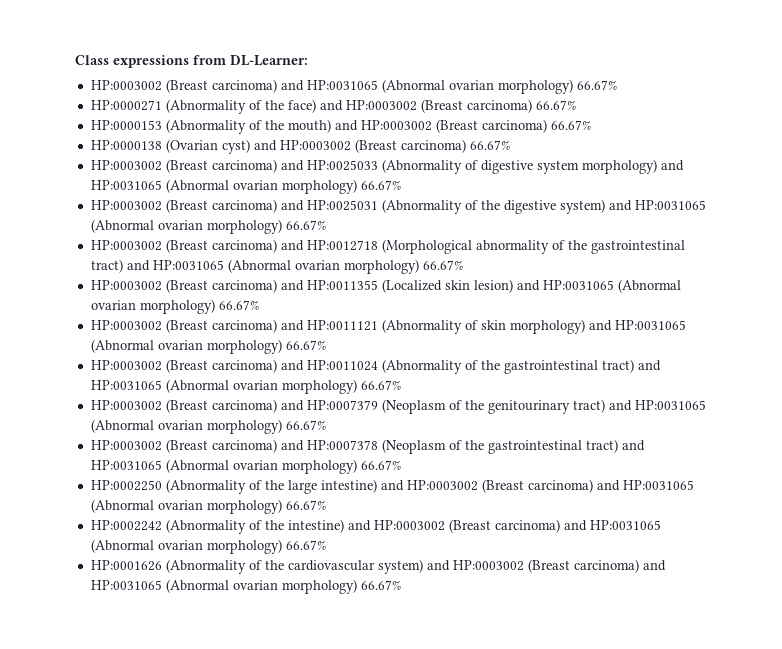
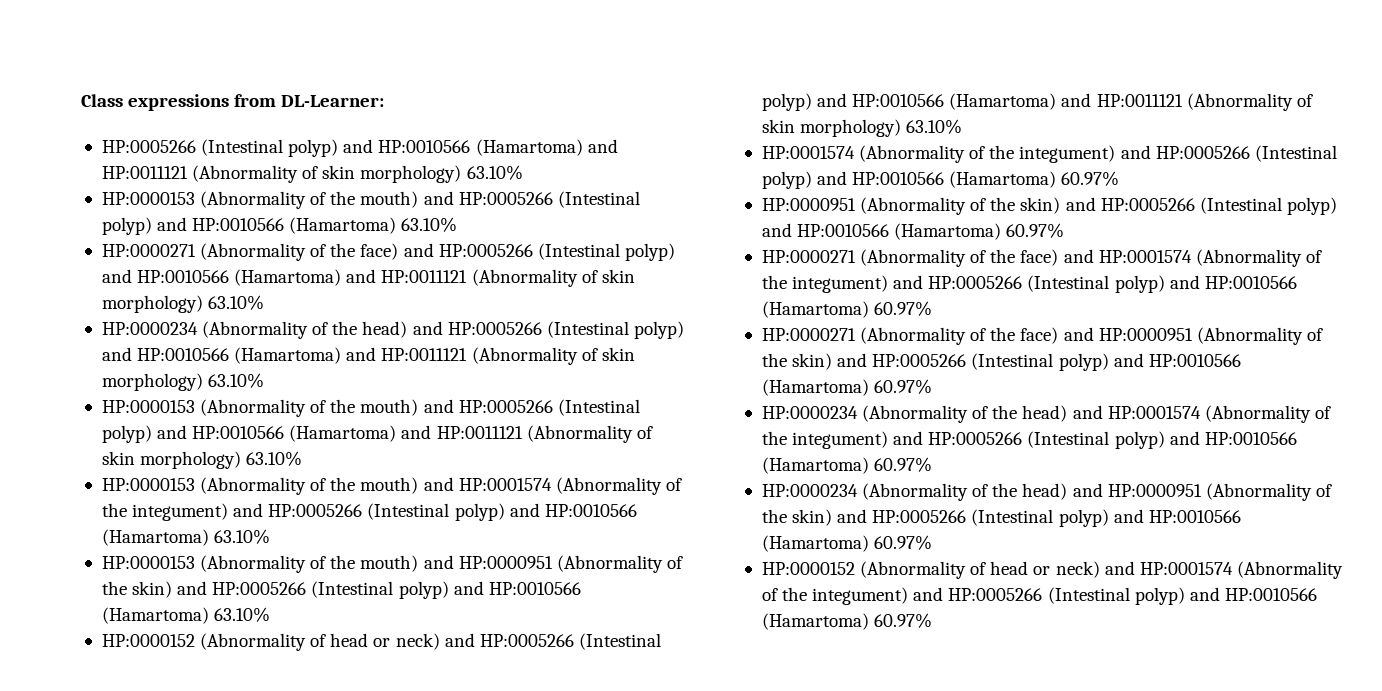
  Class expressions from DL-Learner:
- HP:0003002 (Breast carcinoma) and HP:0031065 (Abnormal ovarian morphology) 66.67%
- HP:0000271 (Abnormality of the face) and HP:0003002 (Breast carcinoma) 66.67%
- HP:0000153 (Abnormality of the mouth) and HP:0003002 (Breast carcinoma) 66.67%
- HP:0000138 (Ovarian cyst) and HP:0003002 (Breast carcinoma) 66.67%
- HP:0003002 (Breast carcinoma) and HP:0025033 (Abnormality of digestive system morphology) and HP:0031065 (Abnormal ovarian morphology) 66.67%
- HP:0003002 (Breast carcinoma) and HP:0025031 (Abnormality of the digestive system) and HP:0031065 (Abnormal ovarian morphology) 66.67%
- HP:0003002 (Breast carcinoma) and HP:0012718 (Morphological abnormality of the gastrointestinal tract) and HP:0031065 (Abnormal ovarian morphology) 66.67%
- HP:0003002 (Breast carcinoma) and HP:0011355 (Localized skin lesion) and HP:0031065 (Abnormal ovarian morphology) 66.67%
- HP:0003002 (Breast carcinoma) and HP:0011121 (Abnormality of skin morphology) and HP:0031065 (Abnormal ovarian morphology) 66.67%
- HP:0003002 (Breast carcinoma) and HP:0011024 (Abnormality of the gastrointestinal tract) and HP:0031065 (Abnormal ovarian morphology) 66.67%
- HP:0003002 (Breast carcinoma) and HP:0007379 (Neoplasm of the genitourinary tract) and HP:0031065 (Abnormal ovarian morphology) 66.67%
- HP:0003002 (Breast carcinoma) and HP:0007378 (Neoplasm of the gastrointestinal tract) and HP:0031065 (Abnormal ovarian morphology) 66.67%
- HP:0002250 (Abnormality of the large intestine) and HP:0003002 (Breast carcinoma) and HP:0031065 (Abnormal ovarian morphology) 66.67%
- HP:0002242 (Abnormality of the intestine) and HP:0003002 (Breast carcinoma) and HP:0031065 (Abnormal ovarian morphology) 66.67%
- HP:0001626 (Abnormality of the cardiovascular system) and HP:0003002 (Breast carcinoma) and HP:0031065 (Abnormal ovarian morphology) 66.67%
+ HP:0005266 (Intestinal polyp) and HP:0010566 (Hamartoma) and HP:0011121 (Abnormality of skin morphology) 63.10%
+ HP:0000153 (Abnormality of the mouth) and HP:0005266 (Intestinal polyp) and HP:0010566 (Hamartoma) 63.10%
+ HP:0000271 (Abnormality of the face) and HP:0005266 (Intestinal polyp) and HP:0010566 (Hamartoma) and HP:0011121 (Abnormality of skin morphology) 63.10%
+ HP:0000234 (Abnormality of the head) and HP:0005266 (Intestinal polyp) and HP:0010566 (Hamartoma) and HP:0011121 (Abnormality of skin morphology) 63.10%
+ HP:0000153 (Abnormality of the mouth) and HP:0005266 (Intestinal polyp) and HP:0010566 (Hamartoma) and HP:0011121 (Abnormality of skin morphology) 63.10%
+ HP:0000153 (Abnormality of the mouth) and HP:0001574 (Abnormality of the integument) and HP:0005266 (Intestinal polyp) and HP:0010566 (Hamartoma) 63.10%
+ HP:0000153 (Abnormality of the mouth) and HP:0000951 (Abnormality of the skin) and HP:0005266 (Intestinal polyp) and HP:0010566 (Hamartoma) 63.10%
+ HP:0000152 (Abnormality of head or neck) and HP:0005266 (Intestinal polyp) and HP:0010566 (Hamartoma) and HP:0011121 (Abnormality of skin morphology) 63.10%
+ HP:0001574 (Abnormality of the integument) and HP:0005266 (Intestinal polyp) and HP:0010566 (Hamartoma) 60.97%
+ HP:0000951 (Abnormality of the skin) and HP:0005266 (Intestinal polyp) and HP:0010566 (Hamartoma) 60.97%
+ HP:0000271 (Abnormality of the face) and HP:0001574 (Abnormality of the integument) and HP:0005266 (Intestinal polyp) and HP:0010566 (Hamartoma) 60.97%
+ HP:0000271 (Abnormality of the face) and HP:0000951 (Abnormality of the skin) and HP:0005266 (Intestinal polyp) and HP:0010566 (Hamartoma) 60.97%
+ HP:0000234 (Abnormality of the head) and HP:0001574 (Abnormality of the integument) and HP:0005266 (Intestinal polyp) and HP:0010566 (Hamartoma) 60.97%
+ HP:0000234 (Abnormality of the head) and HP:0000951 (Abnormality of the skin) and HP:0005266 (Intestinal polyp) and HP:0010566 (Hamartoma) 60.97%
+ HP:0000152 (Abnormality of head or neck) and HP:0001574 (Abnormality of the integument) and HP:0005266 (Intestinal polyp) and HP:0010566 (Hamartoma) 60.97%

